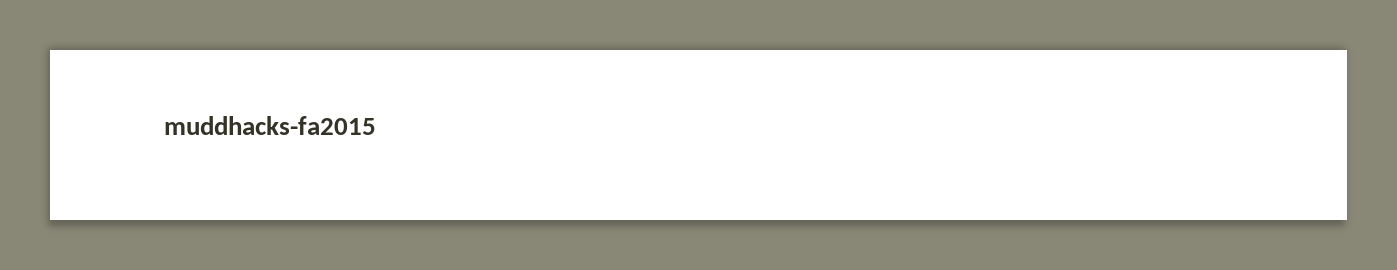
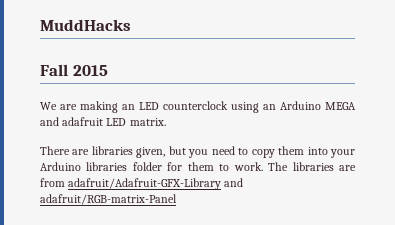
- muddhacks-fa2015
+ MuddHacks
+ Fall 2015
+ We are making an LED counterclock using an Arduino MEGA and adafruit LED matrix.
+ There are libraries given, but you need to copy them into your Arduino libraries folder for them to work. The libraries are from adafruit/Adafruit-GFX-Library and adafruit/RGB-matrix-Panel

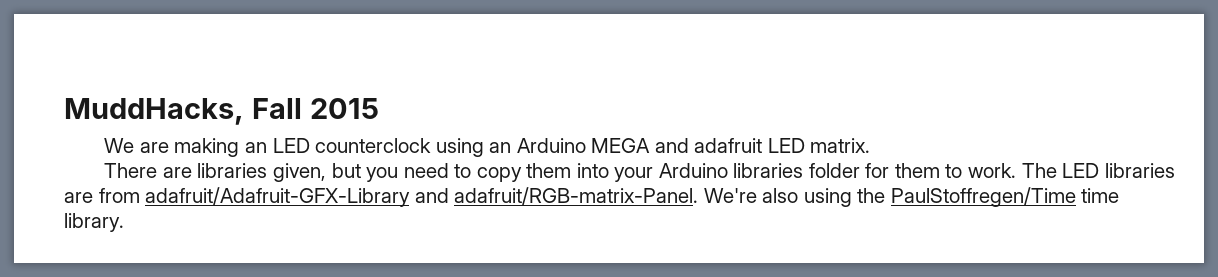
- MuddHacks
- Fall 2015
+ MuddHacks, Fall 2015
- The libraries are from adafruit/Adafruit-GFX-Library and adafruit/RGB-matrix-Panel
+ The LED libraries are from adafruit/Adafruit-GFX-Library and adafruit/RGB-matrix-Panel. We're also using the PaulStoffregen/Time time library.

